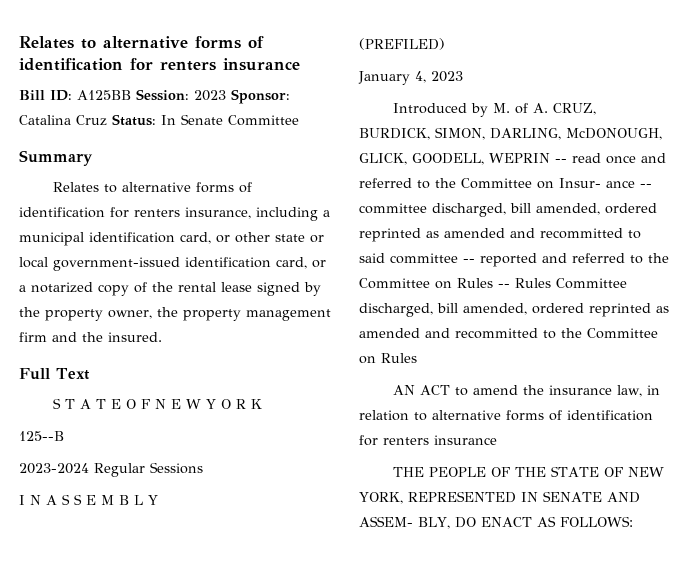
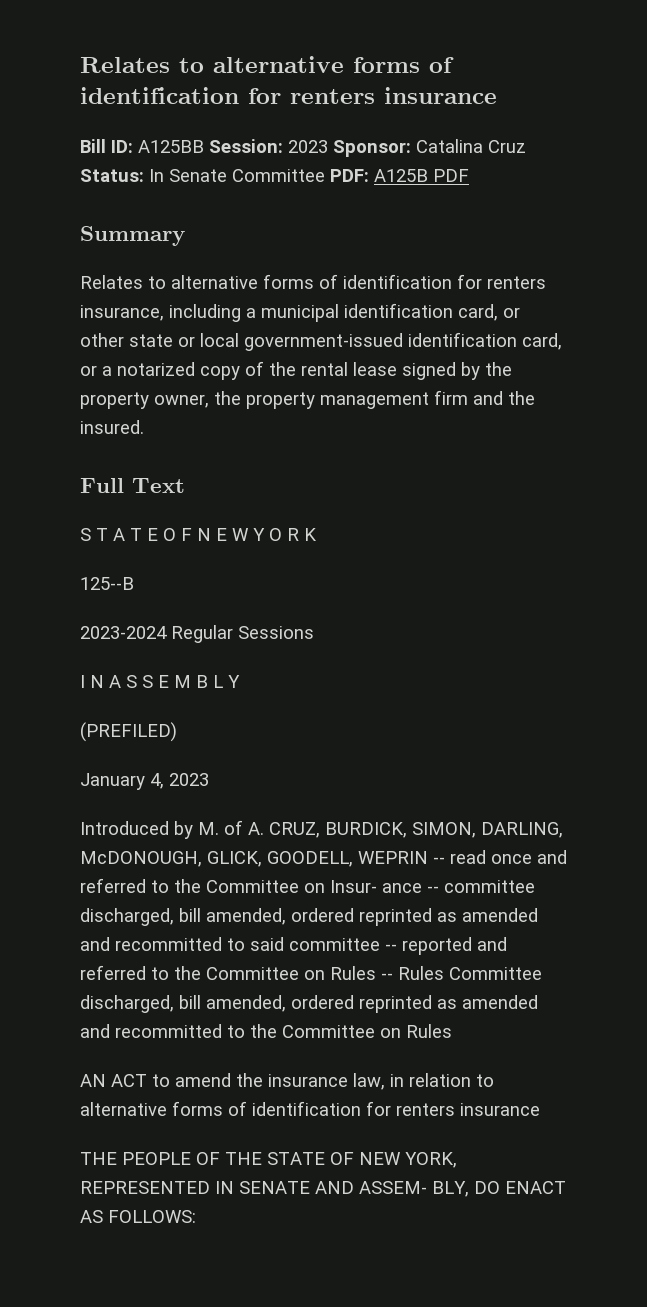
- Bill ID: A125BB Session: 2023 Sponsor: Catalina Cruz Status: In Senate Committee
+ Bill ID: A125BB Session: 2023 Sponsor: Catalina Cruz Status: In Senate Committee PDF: A125B PDF

